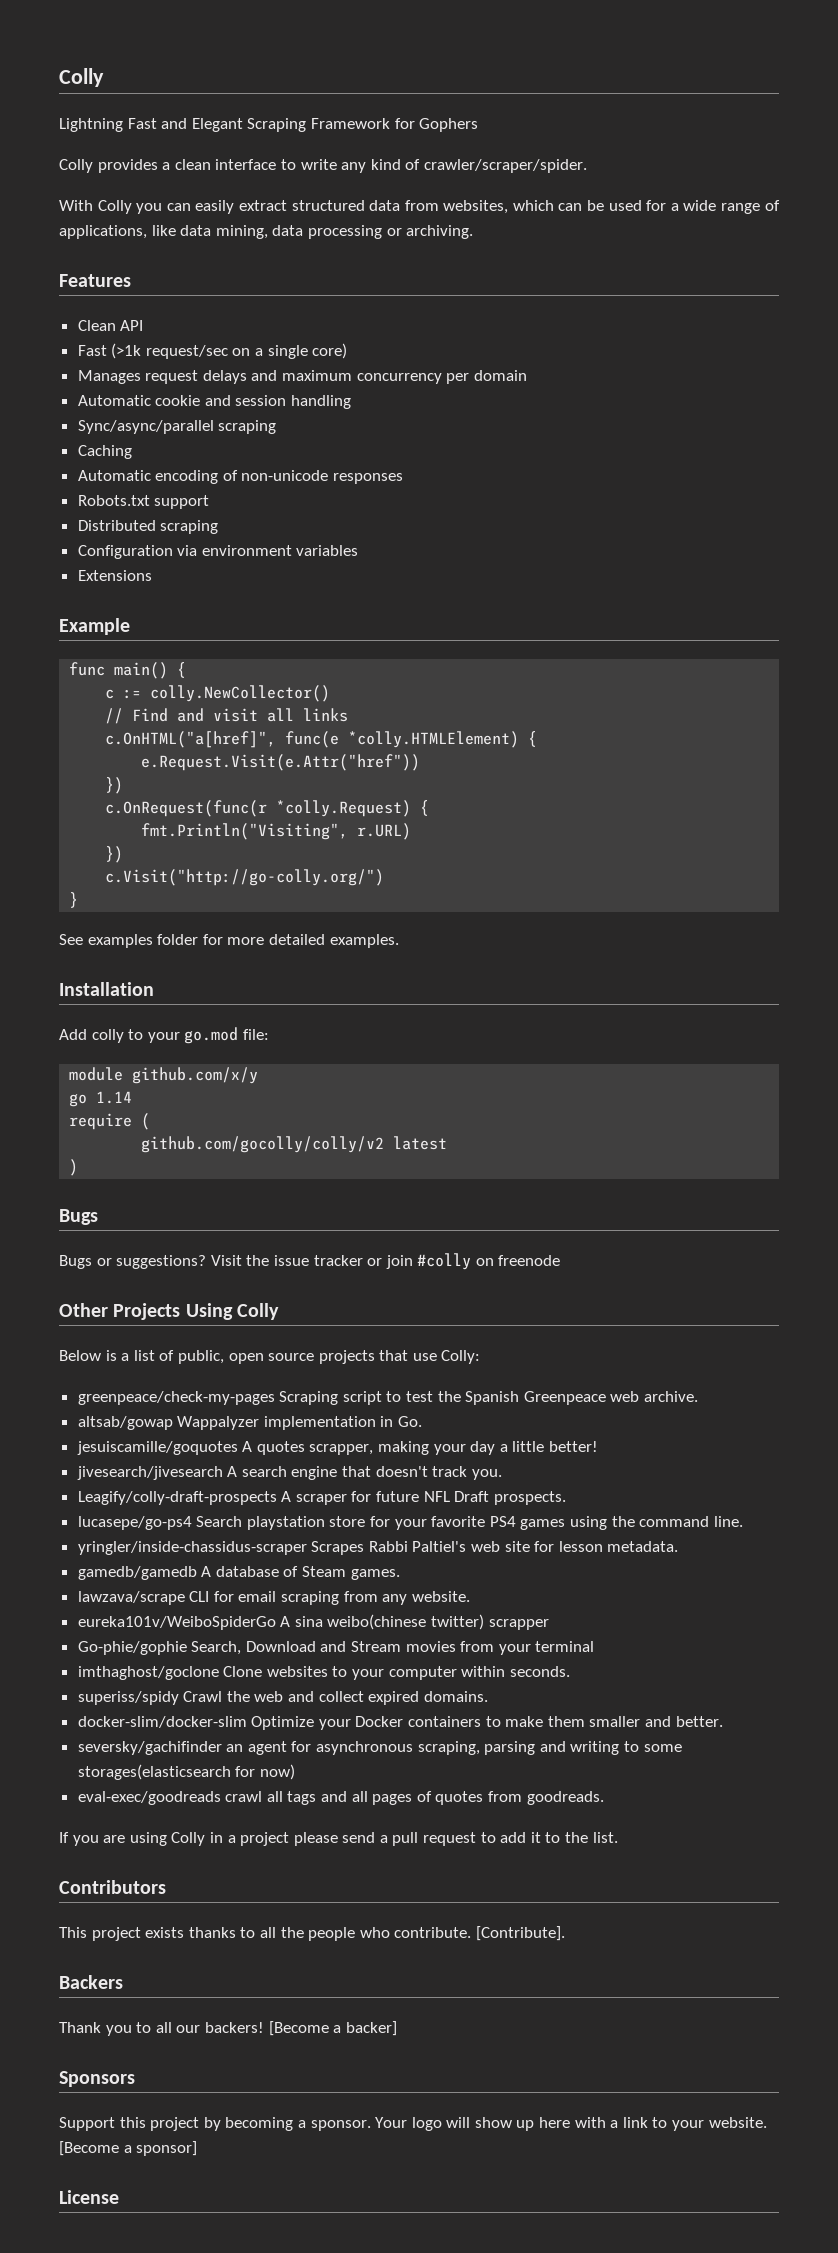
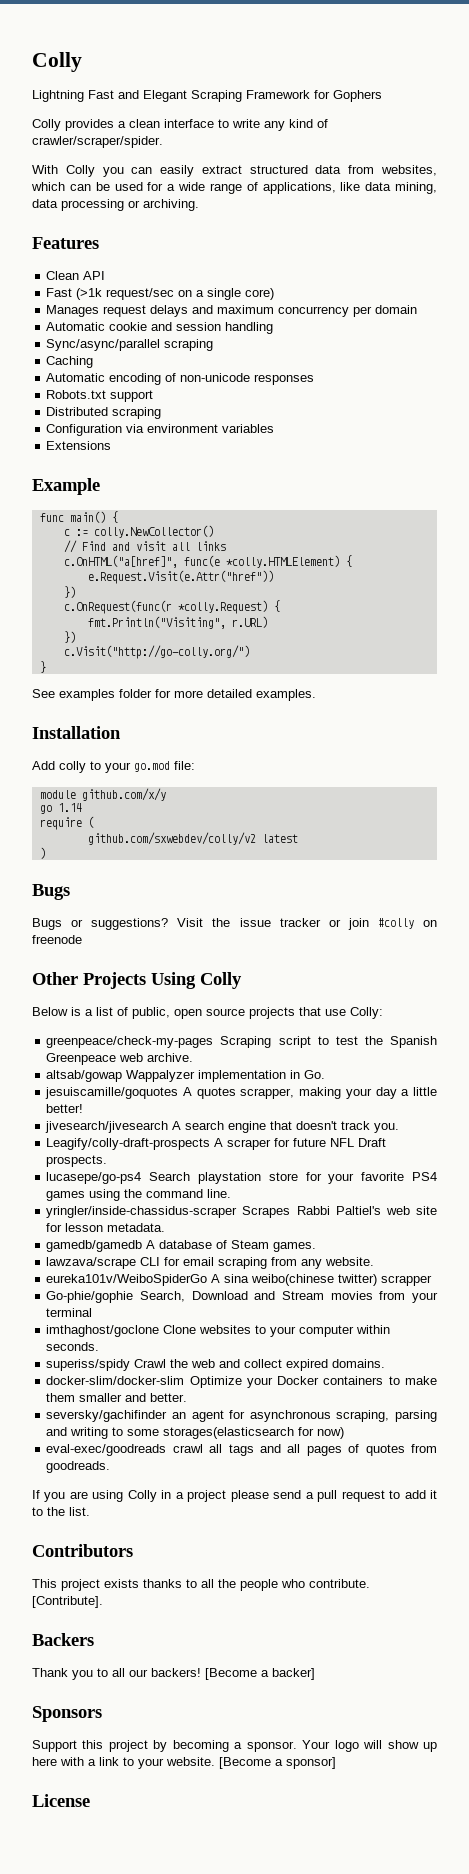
- github.com/gocolly/colly/v2 latest
+ github.com/sxwebdev/colly/v2 latest

